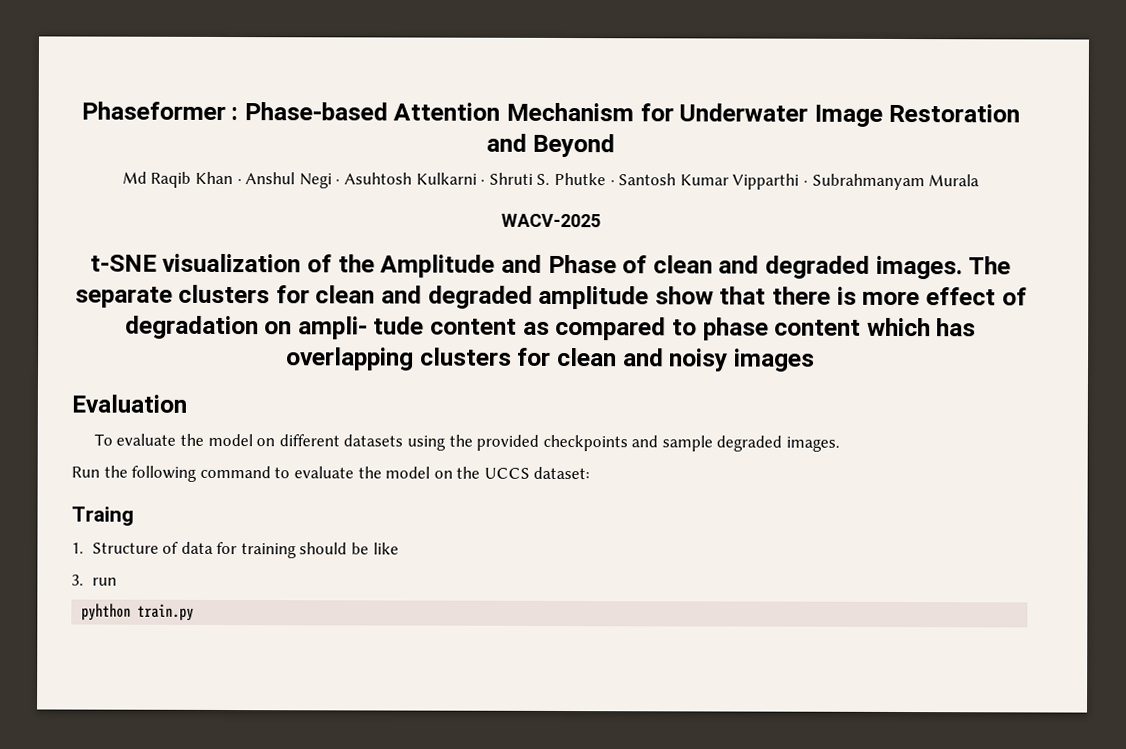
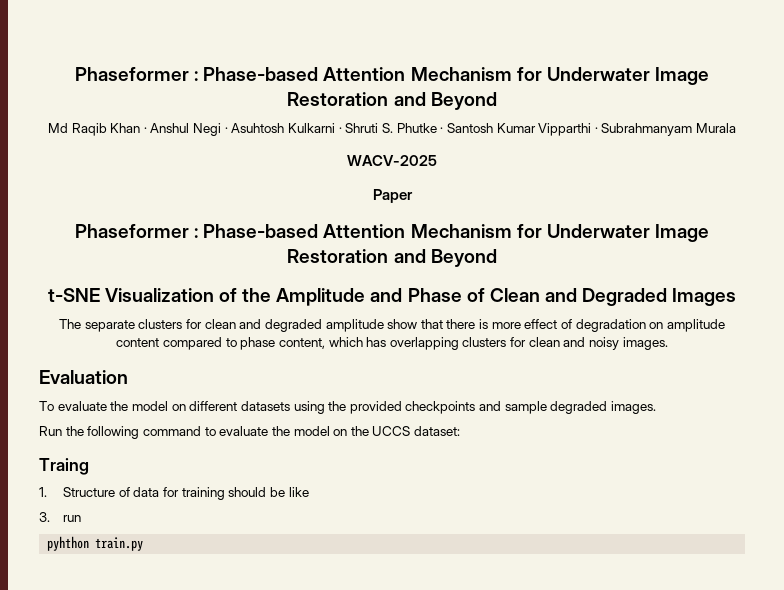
+ Paper
+ Phaseformer : Phase-based Attention Mechanism for Underwater Image Restoration and Beyond
- t-SNE visualization of the Amplitude and Phase of clean and degraded images. The separate clusters for clean and degraded amplitude show that there is more effect of degradation on ampli- tude content as compared to phase content which has overlapping clusters for clean and noisy images
+ t-SNE Visualization of the Amplitude and Phase of Clean and Degraded Images
+ The separate clusters for clean and degraded amplitude show that there is more effect of degradation on amplitude content compared to phase content, which has overlapping clusters for clean and noisy images.

